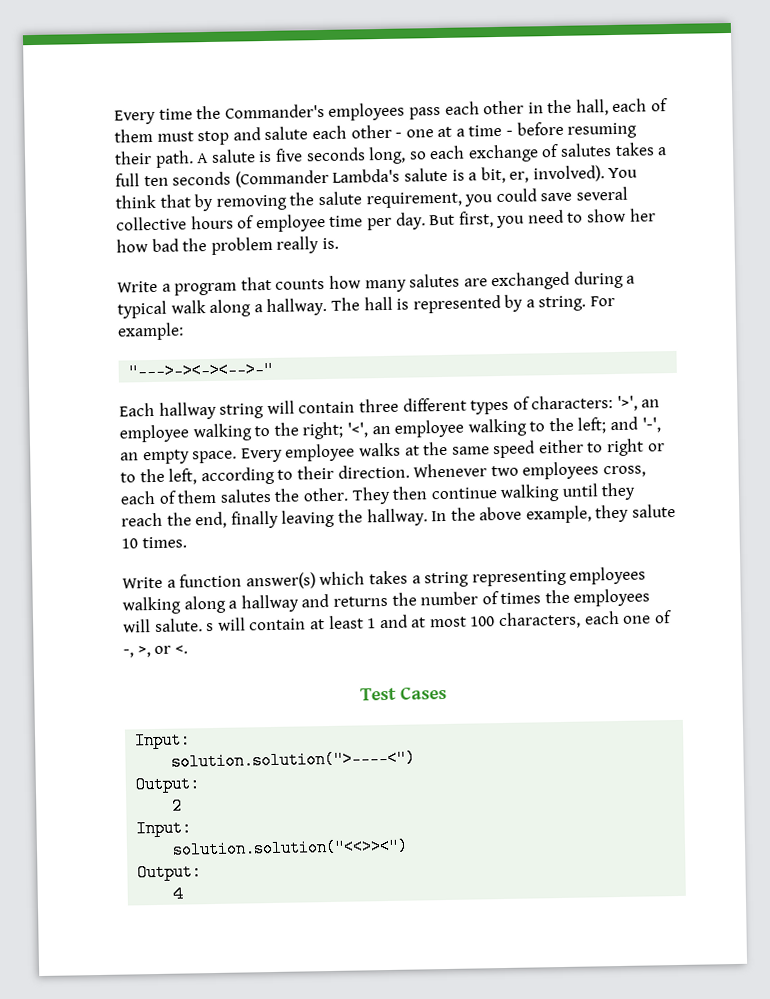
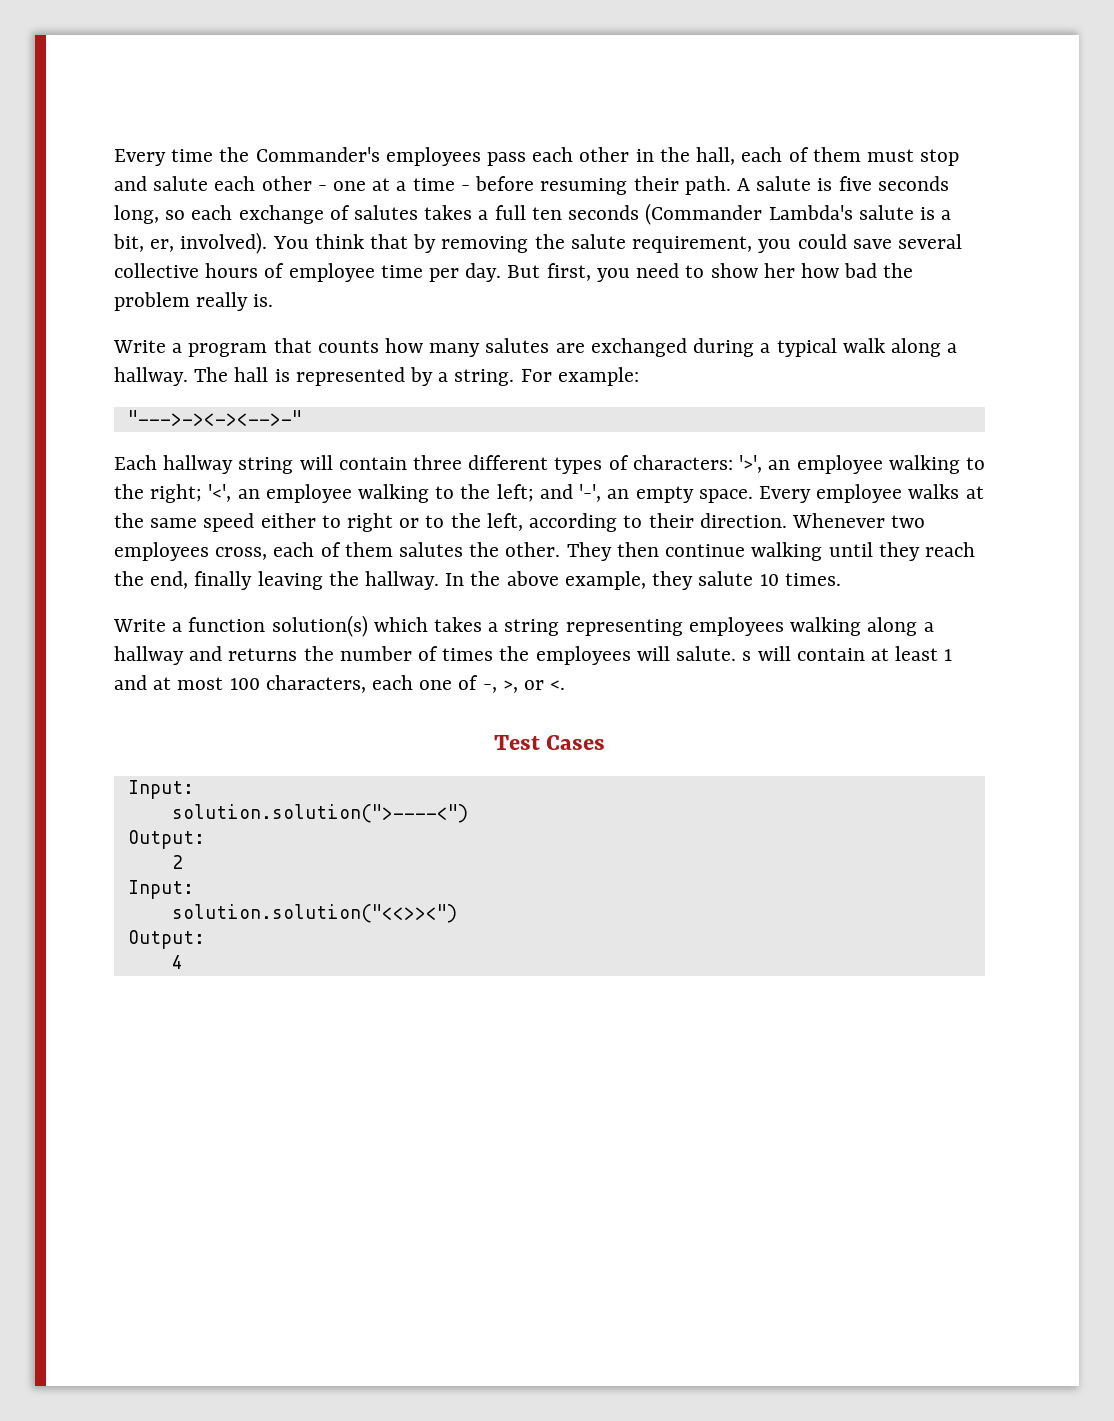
- Write a function answer(s) which takes a string representing employees walking along a hallway and returns the number of times the employees will salute. s will contain at least 1 and at most 100 characters, each one of -, >, or <.
+ Write a function solution(s) which takes a string representing employees walking along a hallway and returns the number of times the employees will salute. s will contain at least 1 and at most 100 characters, each one of -, >, or <.

